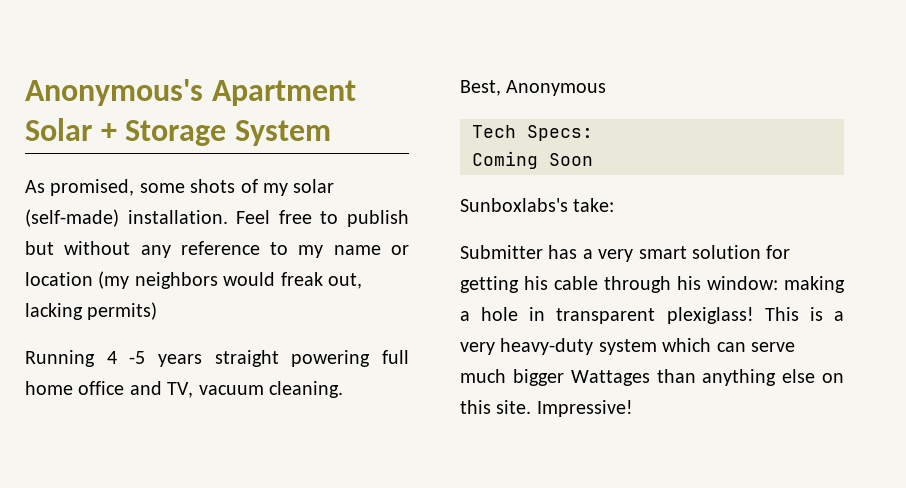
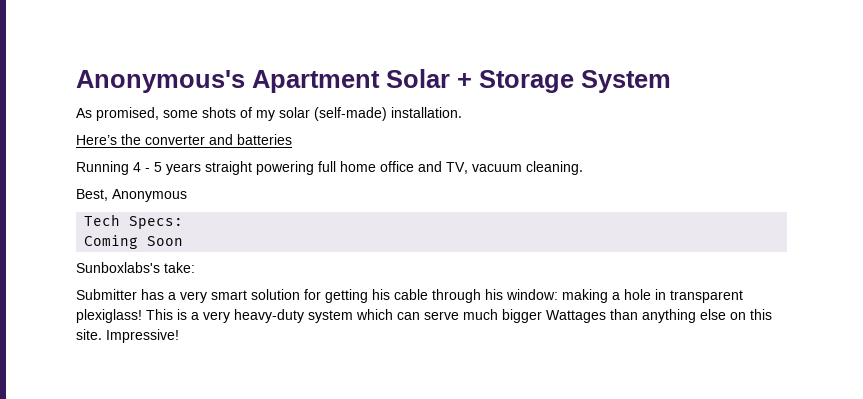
- As promised, some shots of my solar (self-made) installation. Feel free to publish but without any reference to my name or location (my neighbors would freak out, lacking permits)
+ As promised, some shots of my solar (self-made) installation.
+ Here’s the converter and batteries
- Running 4 -5 years straight powering full home office and TV, vacuum cleaning.
+ Running 4 - 5 years straight powering full home office and TV, vacuum cleaning.

